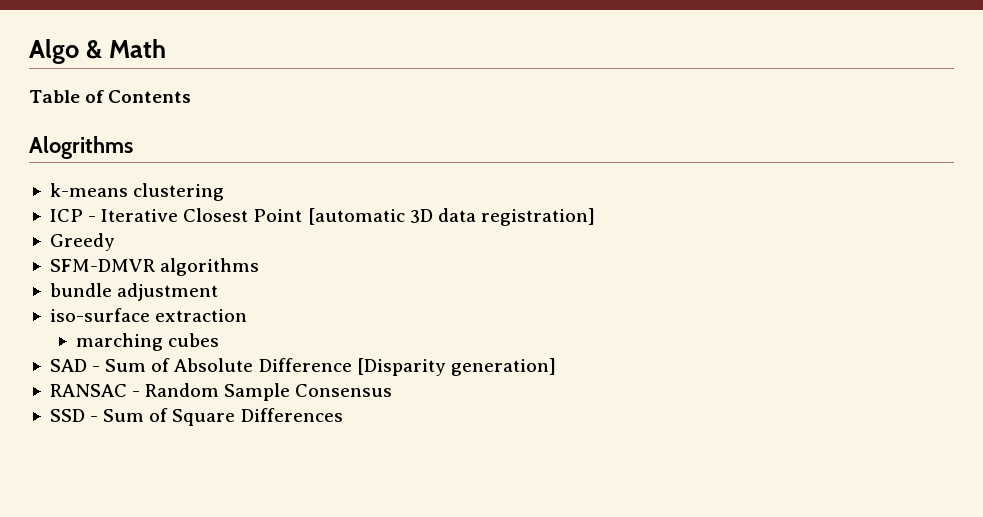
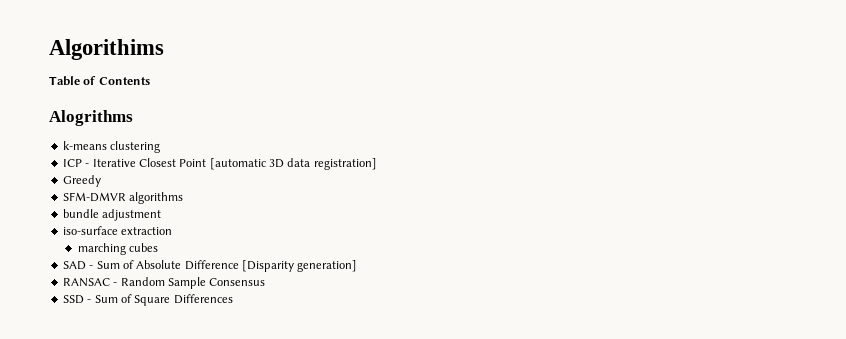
- Algo & Math
+ Algorithims

